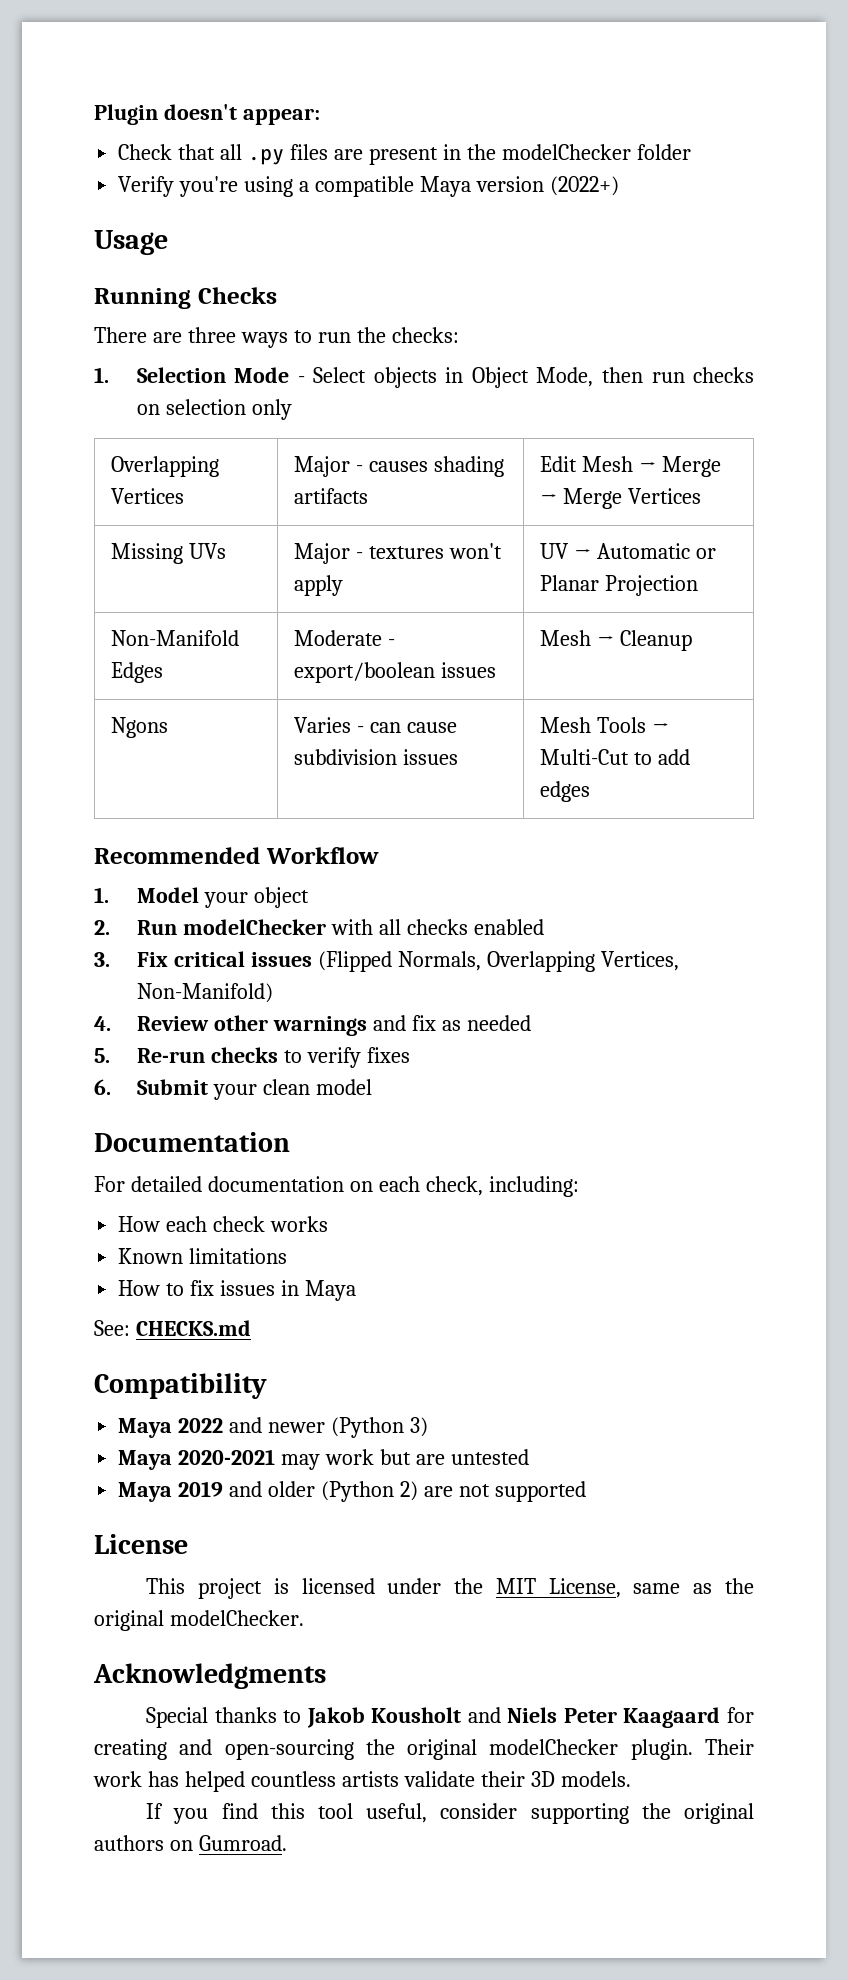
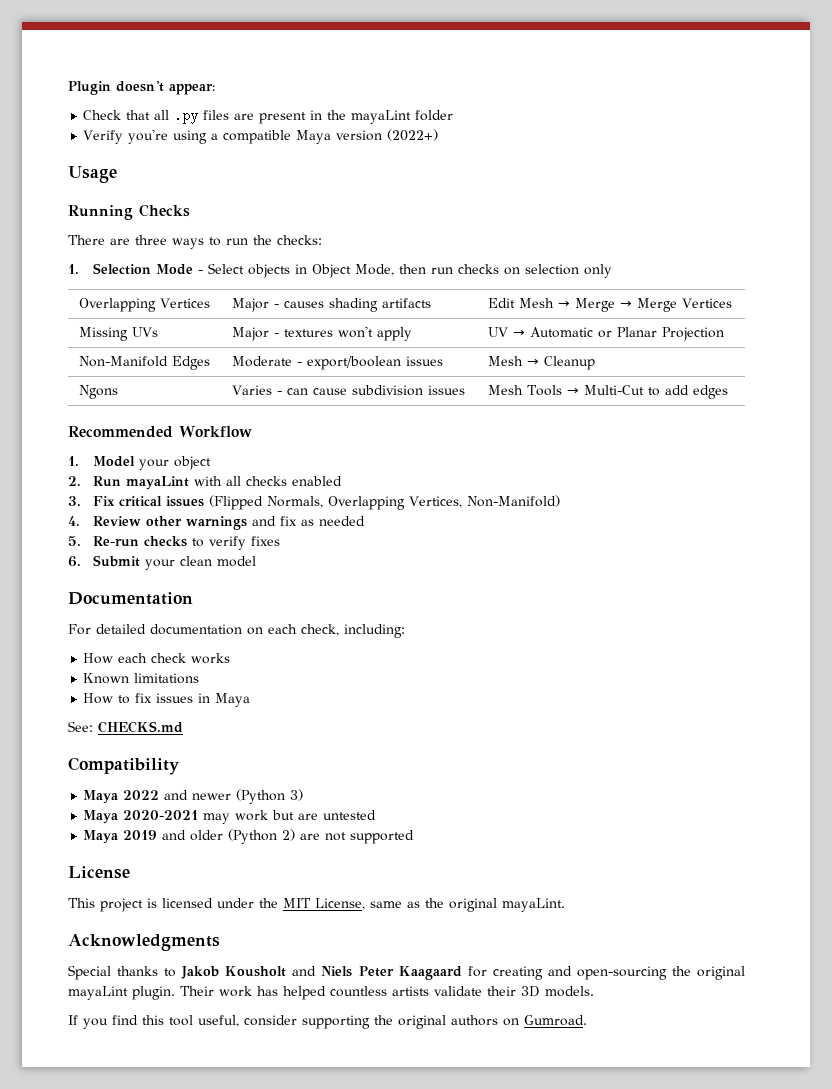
- Check that all .py files are present in the modelChecker folder
+ Check that all .py files are present in the mayaLint folder
- 2. Run modelChecker with all checks enabled
+ 2. Run mayaLint with all checks enabled
- This project is licensed under the MIT License, same as the original modelChecker.
+ This project is licensed under the MIT License, same as the original mayaLint.
- Special thanks to Jakob Kousholt and Niels Peter Kaagaard for creating and open-sourcing the original modelChecker plugin.
+ Special thanks to Jakob Kousholt and Niels Peter Kaagaard for creating and open-sourcing the original mayaLint plugin.

